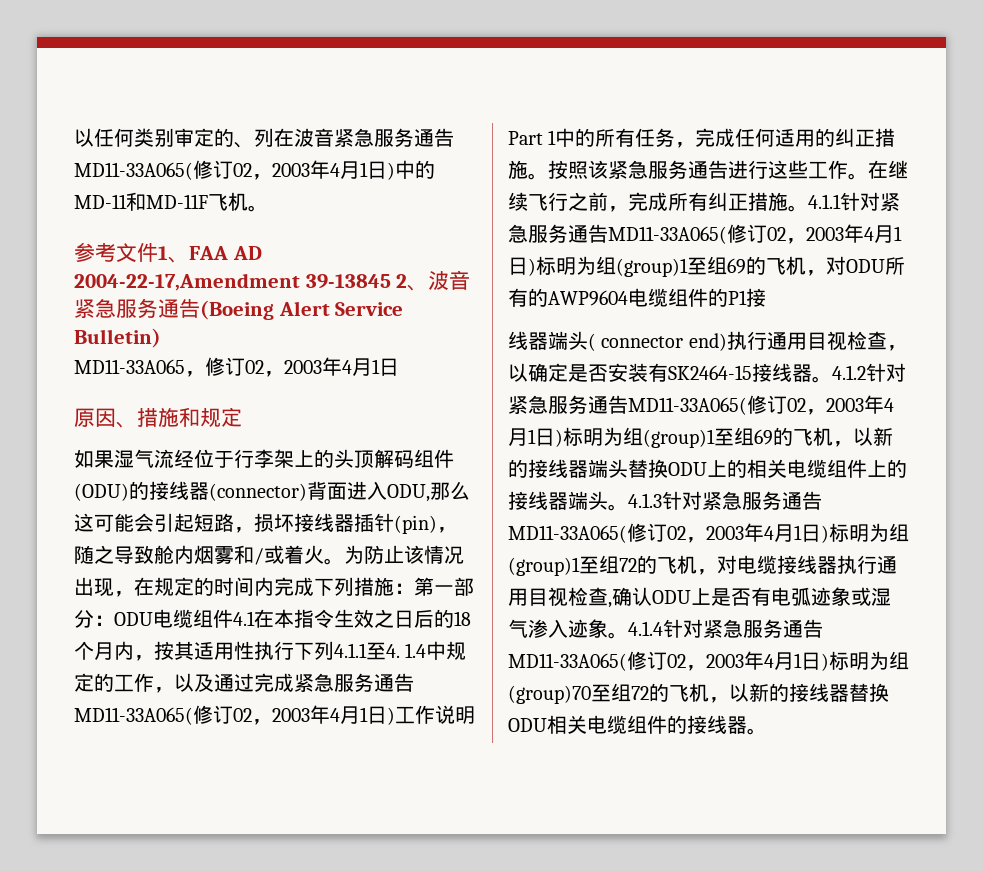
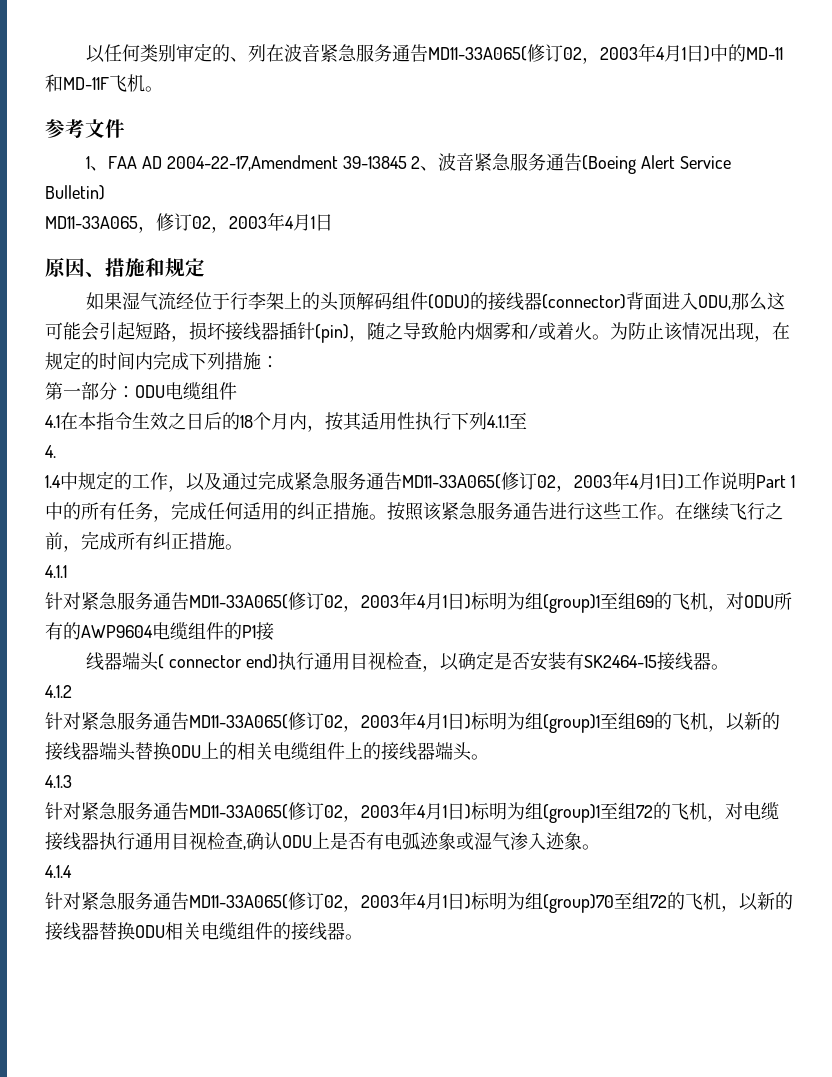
- 参考文件1、FAA AD 2004-22-17,Amendment 39-13845 2、波音紧急服务通告(Boeing Alert Service Bulletin)
+ 参考文件
+ 1、FAA AD 2004-22-17,Amendment 39-13845 2、波音紧急服务通告(Boeing Alert Service Bulletin)
- 为防止该情况出现，在规定的时间内完成下列措施：第一部分：
+ 为防止该情况出现，在规定的时间内完成下列措施：
+ 第一部分：
- ODU电缆组件4.1在本指令生效之日后的18个月内，按其适用性执行下列4.1.1至4. 1.4中规定的工作，以及通过完成紧急服务通告MD11-33A065(修订02，2003年4月1日)工作说明Part 1中的所有任务，完成任何适用的纠正措施。
+ ODU电缆组件
+ 4.1在本指令生效之日后的18个月内，按其适用性执行下列4.1.1至
+ 4.
+ 1.4中规定的工作，以及通过完成紧急服务通告MD11-33A065(修订02，2003年4月1日)工作说明Part 1中的所有任务，完成任何适用的纠正措施。
- 在继续飞行之前，完成所有纠正措施。4.1.1针对紧急服务通告MD11-33A065(修订02，2003年4月1日)标明为组(group)1至组69的飞机，对ODU所有的AWP9604电缆组件的P1接
+ 在继续飞行之前，完成所有纠正措施。
+ 4.1.1
+ 针对紧急服务通告MD11-33A065(修订02，2003年4月1日)标明为组(group)1至组69的飞机，对ODU所有的AWP9604电缆组件的P1接
- 线器端头( connector end)执行通用目视检查，以确定是否安装有SK2464-15接线器。4.1.2针对紧急服务通告MD11-33A065(修订02，2003年4月1日)标明为组(group)1至组69的飞机，以新的接线器端头替换ODU上的相关电缆组件上的接线器端头。4.1.3针对紧急服务通告MD11-33A065(修订02，2003年4月1日)标明为组(group)1至组72的飞机，对电缆接线器执行通用目视检查,确认ODU上是否有电弧迹象或湿气渗入迹象。4.1.4针对紧急服务通告MD11-33A065(修订02，2003年4月1日)标明为组(group)70至组72的飞机，以新的接线器替换ODU相关电缆组件的接线器。
+ 线器端头( connector end)执行通用目视检查，以确定是否安装有SK2464-15接线器。
+ 4.1.2
+ 针对紧急服务通告MD11-33A065(修订02，2003年4月1日)标明为组(group)1至组69的飞机，以新的接线器端头替换ODU上的相关电缆组件上的接线器端头。
+ 4.1.3
+ 针对紧急服务通告MD11-33A065(修订02，2003年4月1日)标明为组(group)1至组72的飞机，对电缆接线器执行通用目视检查,确认ODU上是否有电弧迹象或湿气渗入迹象。
+ 4.1.4
+ 针对紧急服务通告MD11-33A065(修订02，2003年4月1日)标明为组(group)70至组72的飞机，以新的接线器替换ODU相关电缆组件的接线器。

